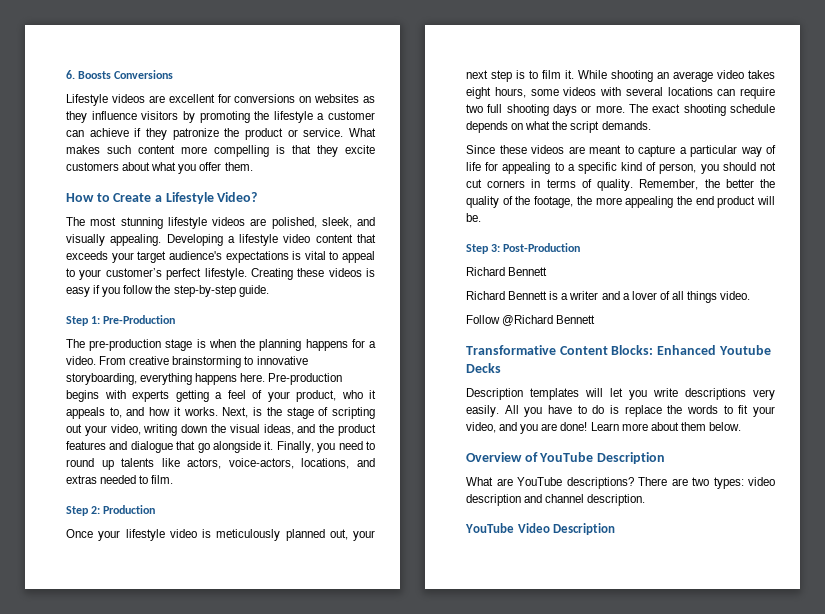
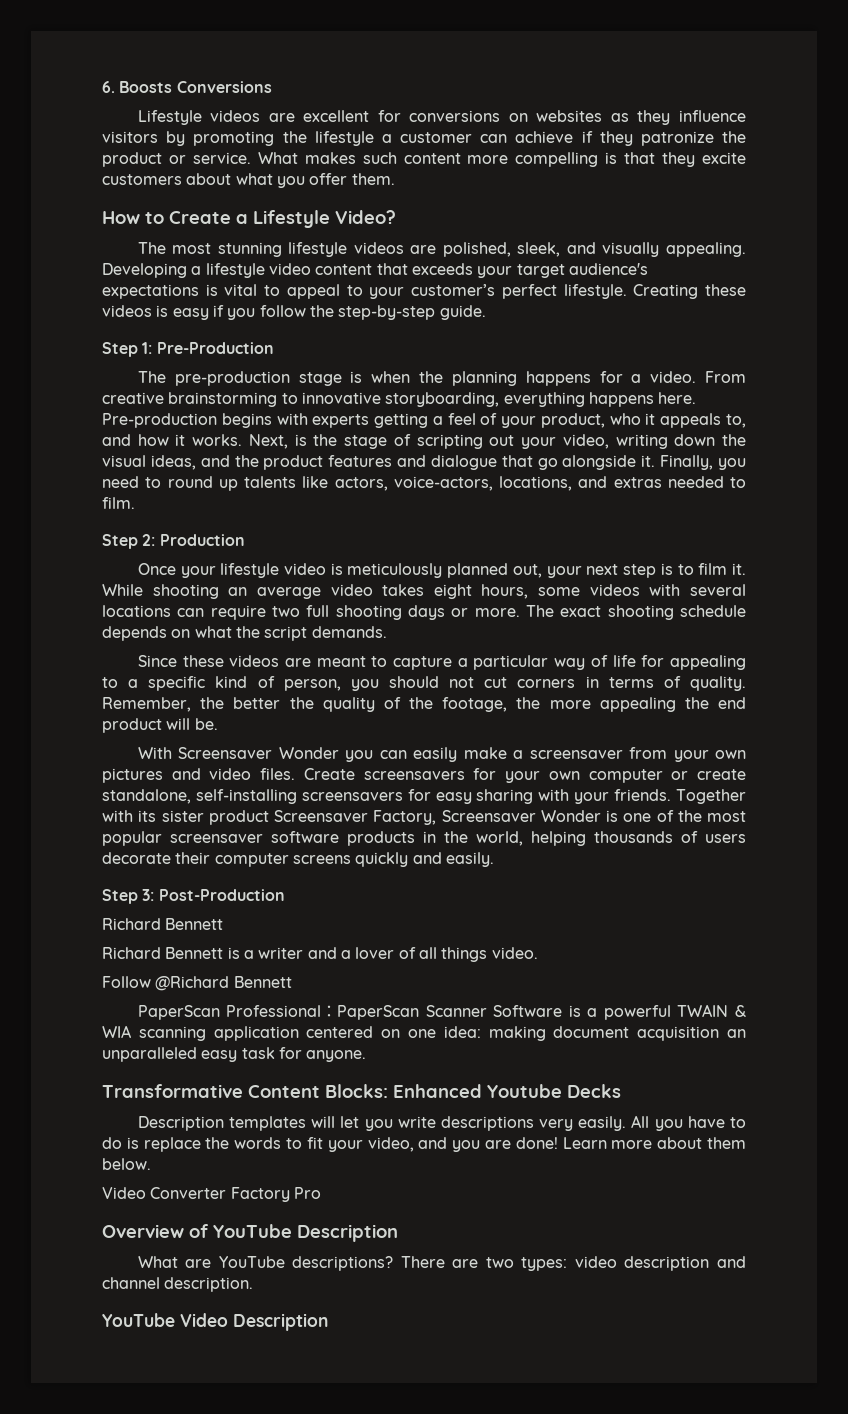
+ With Screensaver Wonder you can easily make a screensaver from your own pictures and video files. Create screensavers for your own computer or create standalone, self-installing screensavers for easy sharing with your friends. Together with its sister product Screensaver Factory, Screensaver Wonder is one of the most popular screensaver software products in the world, helping thousands of users decorate their computer screens quickly and easily.
+ PaperScan Professional：PaperScan Scanner Software is a powerful TWAIN & WIA scanning application centered on one idea: making document acquisition an unparalleled easy task for anyone.
+ Video Converter Factory Pro

